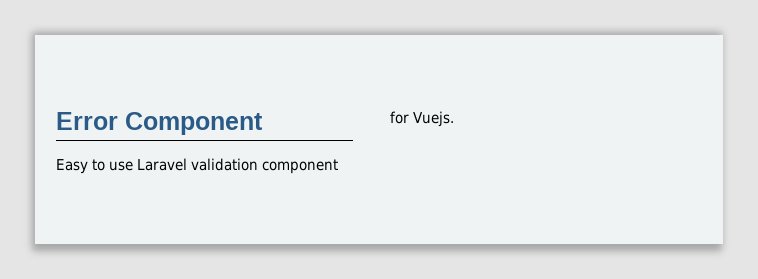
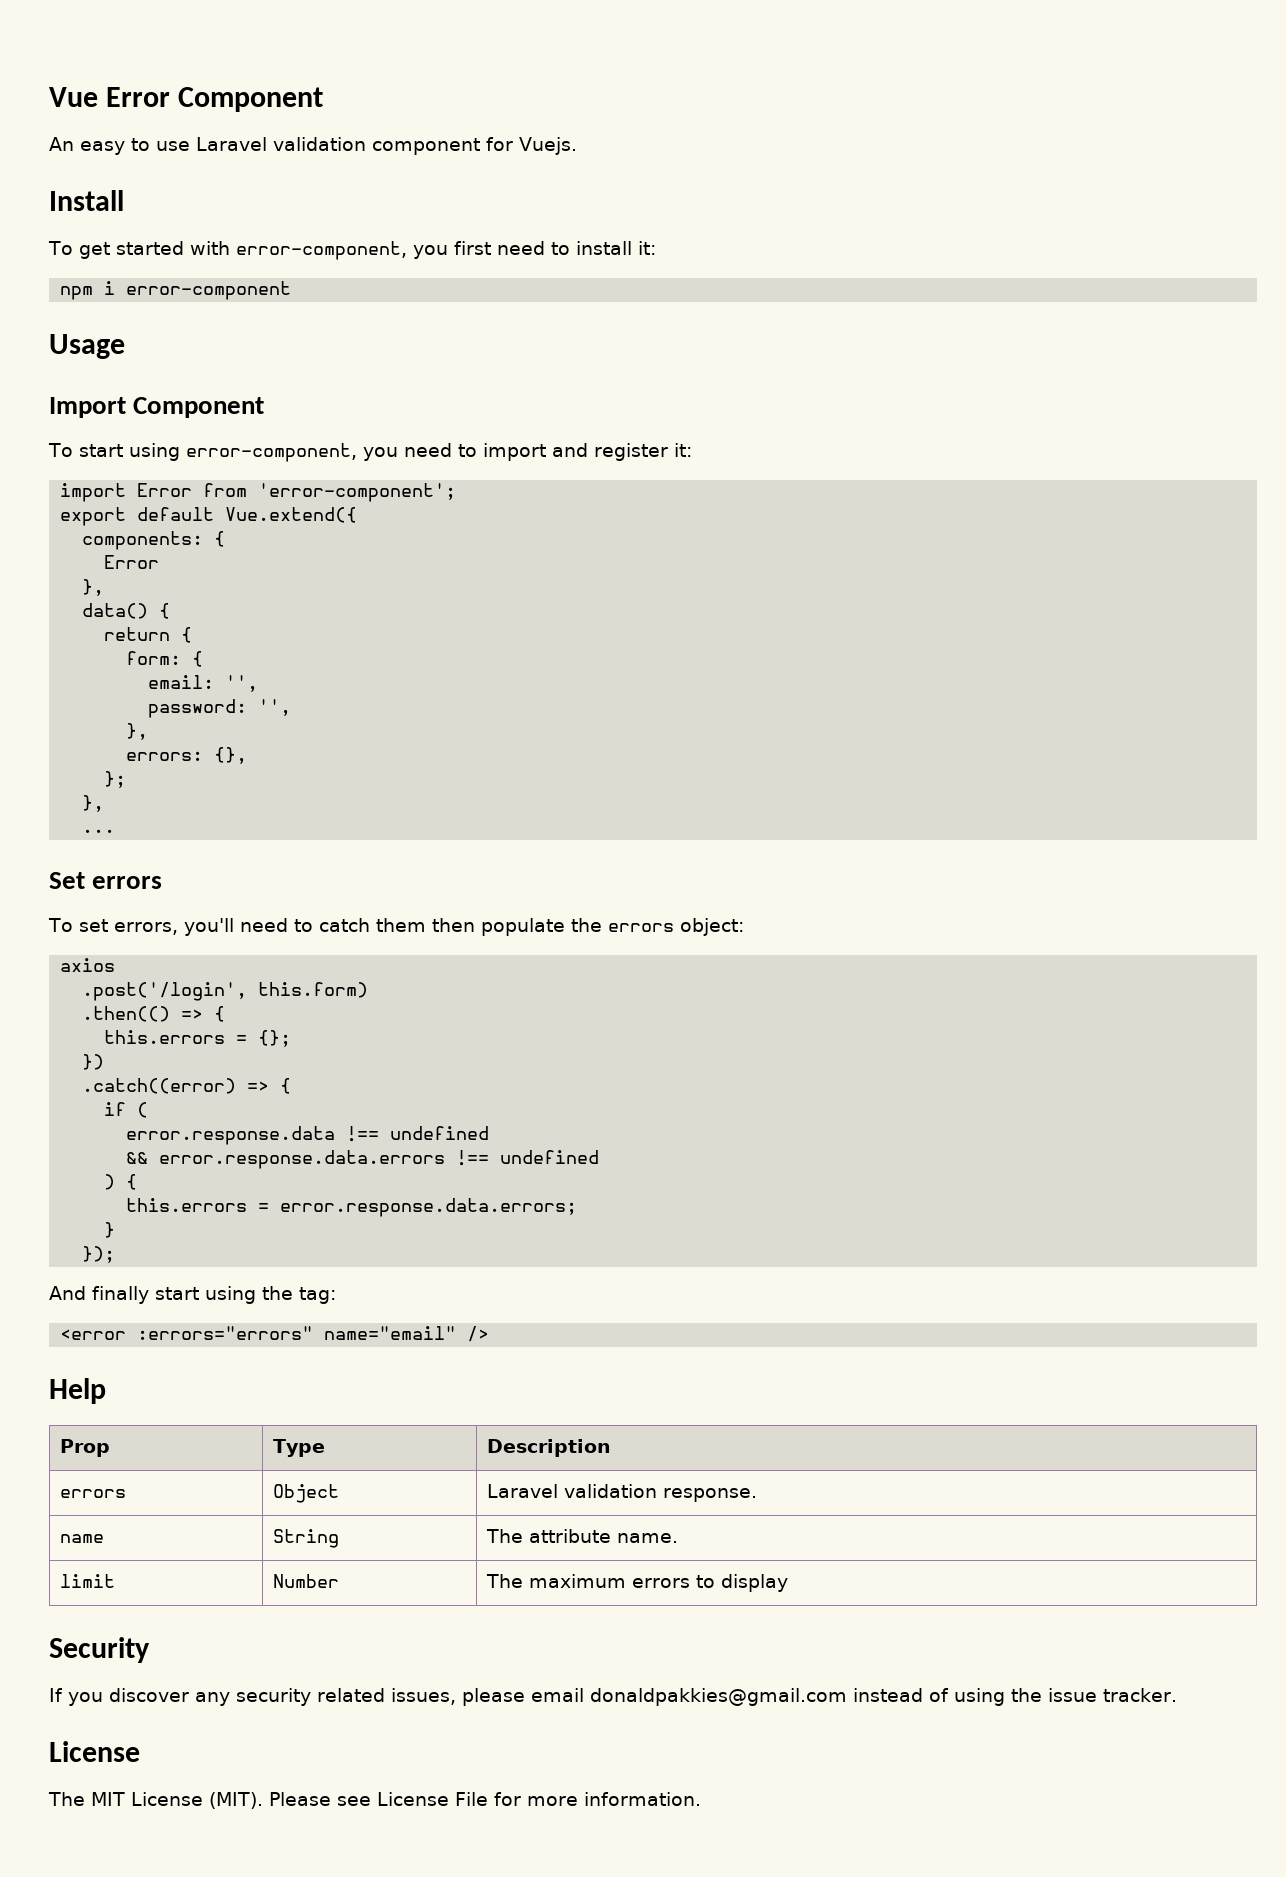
- Error Component
+ Vue Error Component
- Easy to use Laravel validation component for Vuejs.
+ An easy to use Laravel validation component for Vuejs.
+ Install
+ To get started with error-component, you first need to install it:
+ npm i error-component
+ Usage
+ Import Component
+ To start using error-component, you need to import and register it:
+ import Error from 'error-component';
+ export default Vue.extend({
+ components: {
+ Error
+ },
+ data() {
+ return {
+ form: {
+ email: '',
+ password: '',
+ },
+ errors: {},
+ };
+ },
+ ...
+ Set errors
+ To set errors, you'll need to catch them then populate the errors object:
+ axios
+ .post('/login', this.form)
+ .then(() => {
+ this.errors = {};
+ })
+ .catch((error) => {
+ if (
+ error.response.data !== undefined
+ && error.response.data.errors !== undefined
+ ) {
+ this.errors = error.response.data.errors;
+ }
+ });
+ And finally start using the tag:
+ <error :errors="errors" name="email" />
+ Help
+ Prop | Type | Description
+ errors | Object | Laravel validation response.
+ name | String | The attribute name.
+ limit | Number | The maximum errors to display
+ Security
+ If you discover any security related issues, please email donaldpakkies@gmail.com instead of using the issue tracker.
+ License
+ The MIT License (MIT). Please see License File for more information.

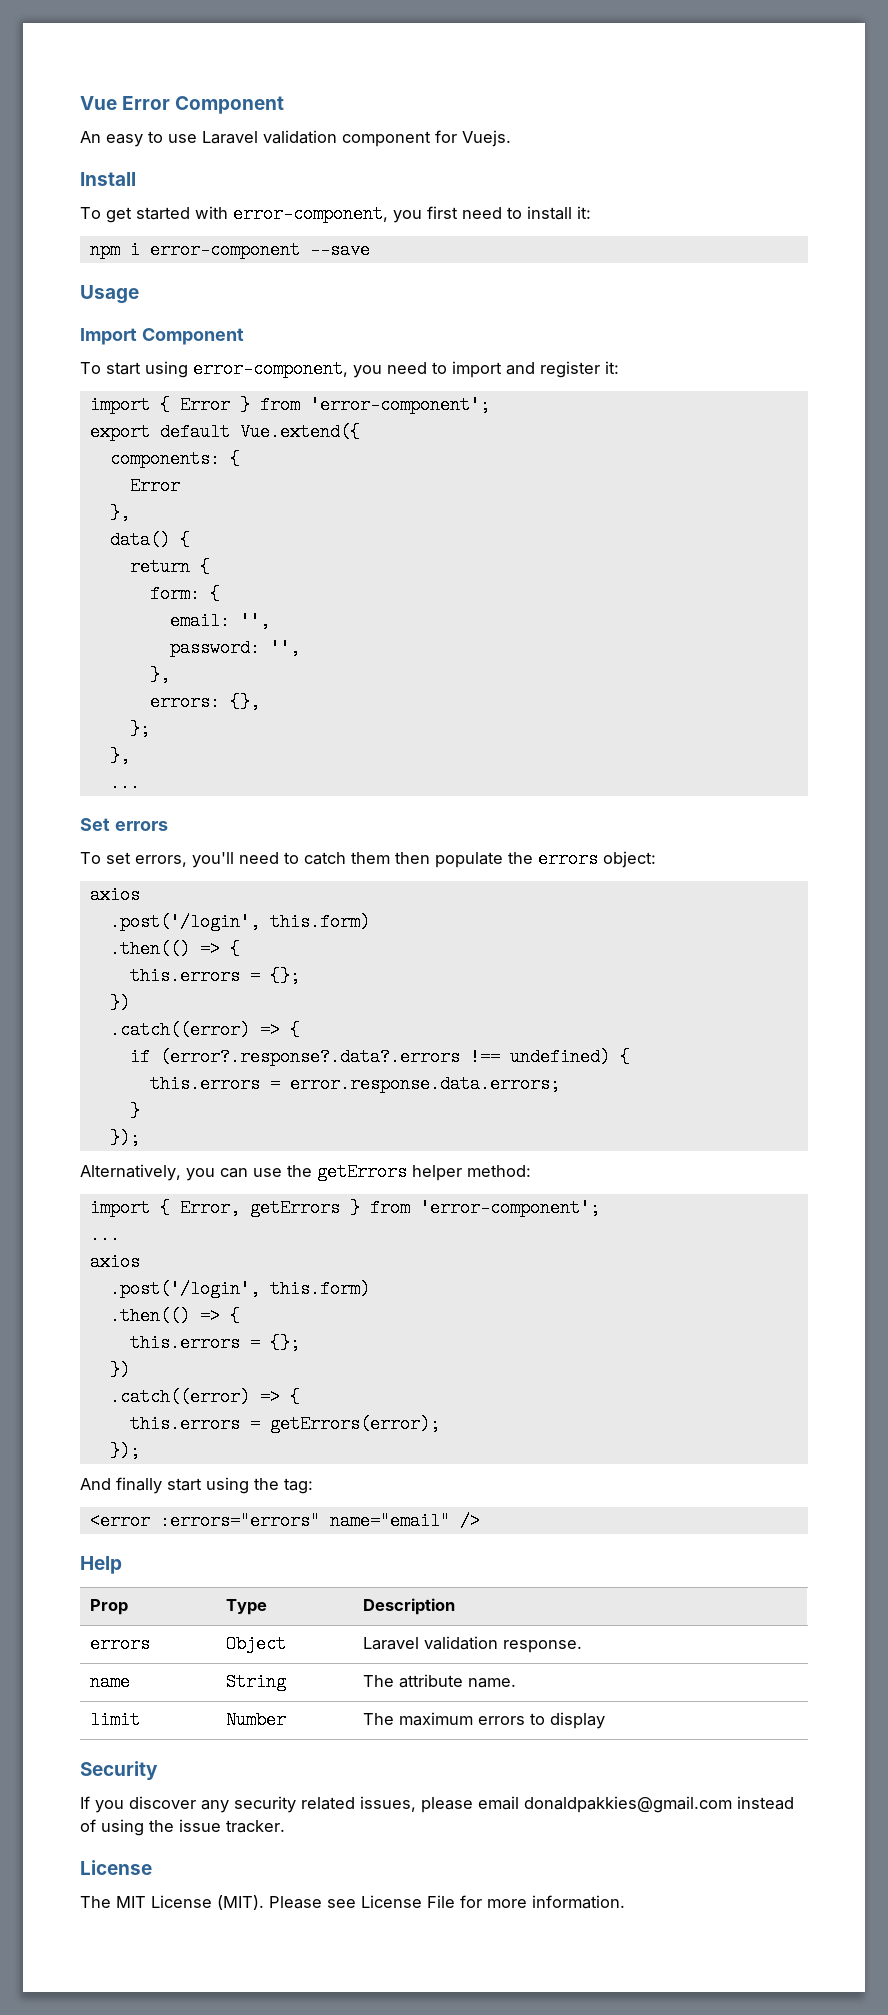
- npm i error-component
+ npm i error-component --save
- import Error from 'error-component';
+ import { Error } from 'error-component';
- if (
- error.response.data !== undefined
- && error.response.data.errors !== undefined
- ) {
+ if (error?.response?.data?.errors !== undefined) {
+ Alternatively, you can use the getErrors helper method:
+ import { Error, getErrors } from 'error-component';
+ ...
+ axios
+ .post('/login', this.form)
+ .then(() => {
+ this.errors = {};
+ })
+ .catch((error) => {
+ this.errors = getErrors(error);
+ });

